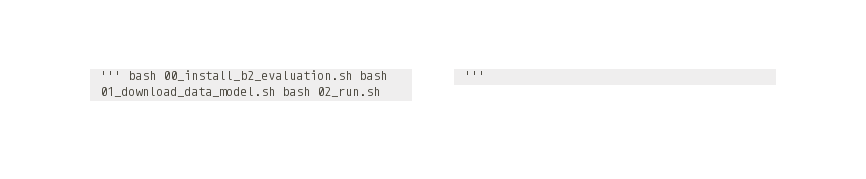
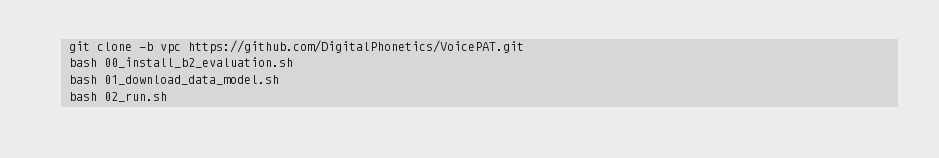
- ''' bash 00_install_b2_evaluation.sh bash 01_download_data_model.sh bash 02_run.sh '''
+ git clone -b vpc https://github.com/DigitalPhonetics/VoicePAT.git
+ bash 00_install_b2_evaluation.sh
+ bash 01_download_data_model.sh
+ bash 02_run.sh

